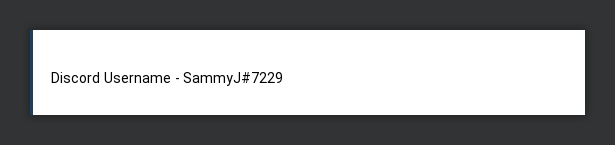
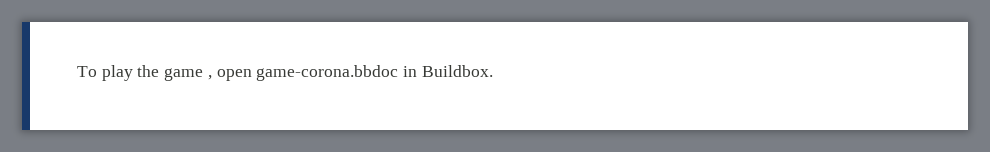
- Discord Username - SammyJ#7229
+ To play the game , open game-corona.bbdoc in Buildbox.

